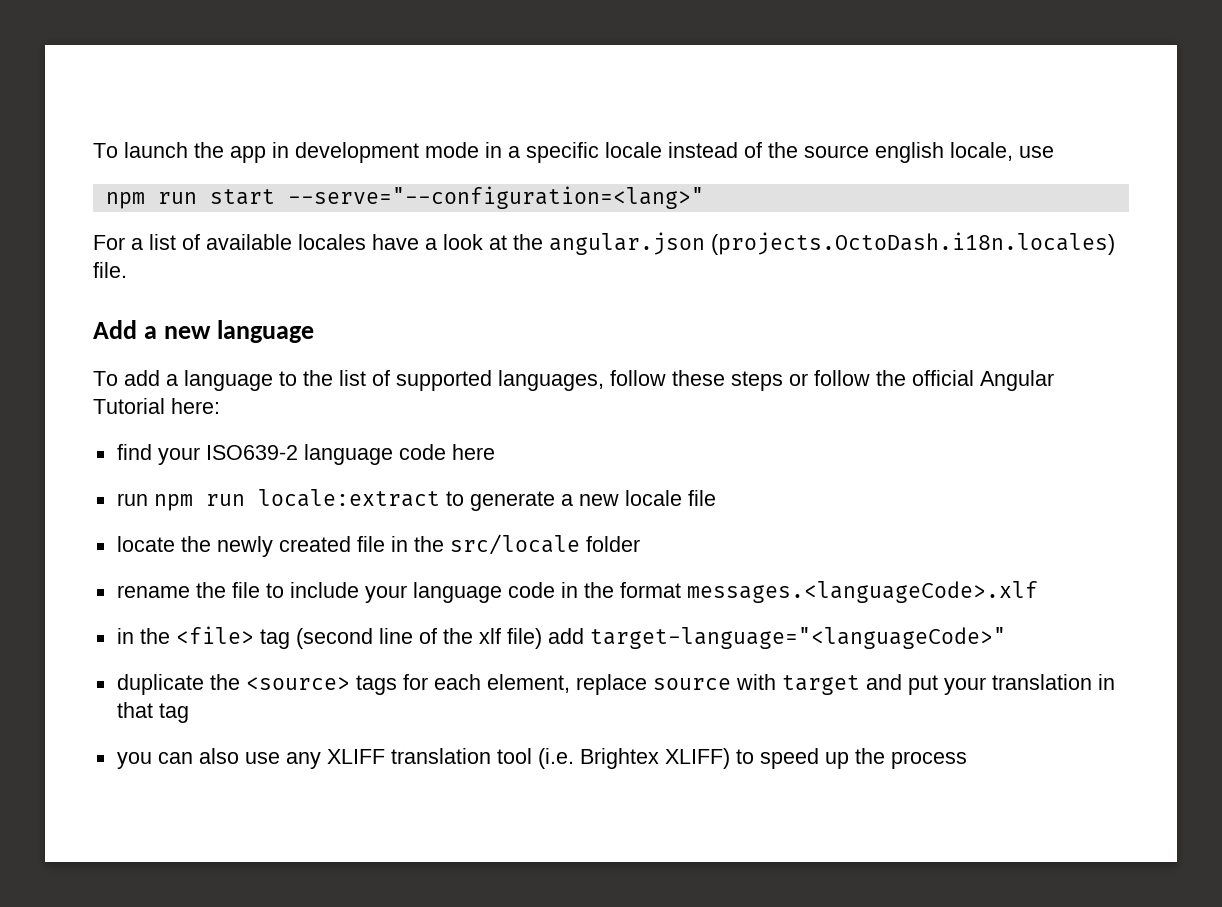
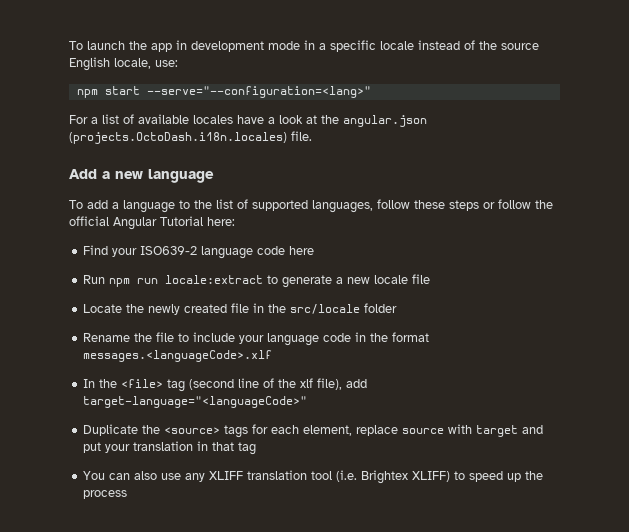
- To launch the app in development mode in a specific locale instead of the source english locale, use
- npm run start --serve="--configuration=<lang>"
+ To launch the app in development mode in a specific locale instead of the source English locale, use:
+ npm start --serve="--configuration=<lang>"
- find your ISO639-2 language code here
+ Find your ISO639-2 language code here
- run npm run locale:extract to generate a new locale file
+ Run npm run locale:extract to generate a new locale file
- locate the newly created file in the src/locale folder
+ Locate the newly created file in the src/locale folder
- rename the file to include your language code in the format messages.<languageCode>.xlf
+ Rename the file to include your language code in the format messages.<languageCode>.xlf
- in the <file> tag (second line of the xlf file) add target-language="<languageCode>"
+ In the <file> tag (second line of the xlf file), add target-language="<languageCode>"
- duplicate the <source> tags for each element, replace source with target and put your translation in that tag
+ Duplicate the <source> tags for each element, replace source with target and put your translation in that tag
- you can also use any XLIFF translation tool (i.e. Brightex XLIFF) to speed up the process
+ You can also use any XLIFF translation tool (i.e. Brightex XLIFF) to speed up the process

